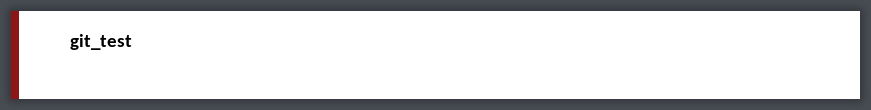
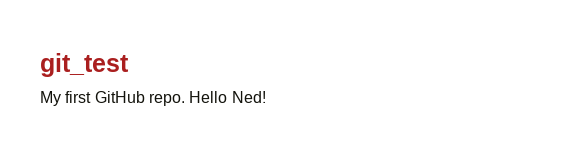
+ My first GitHub repo. Hello Ned!

